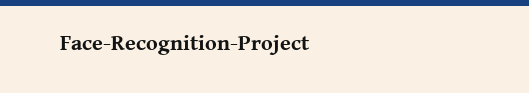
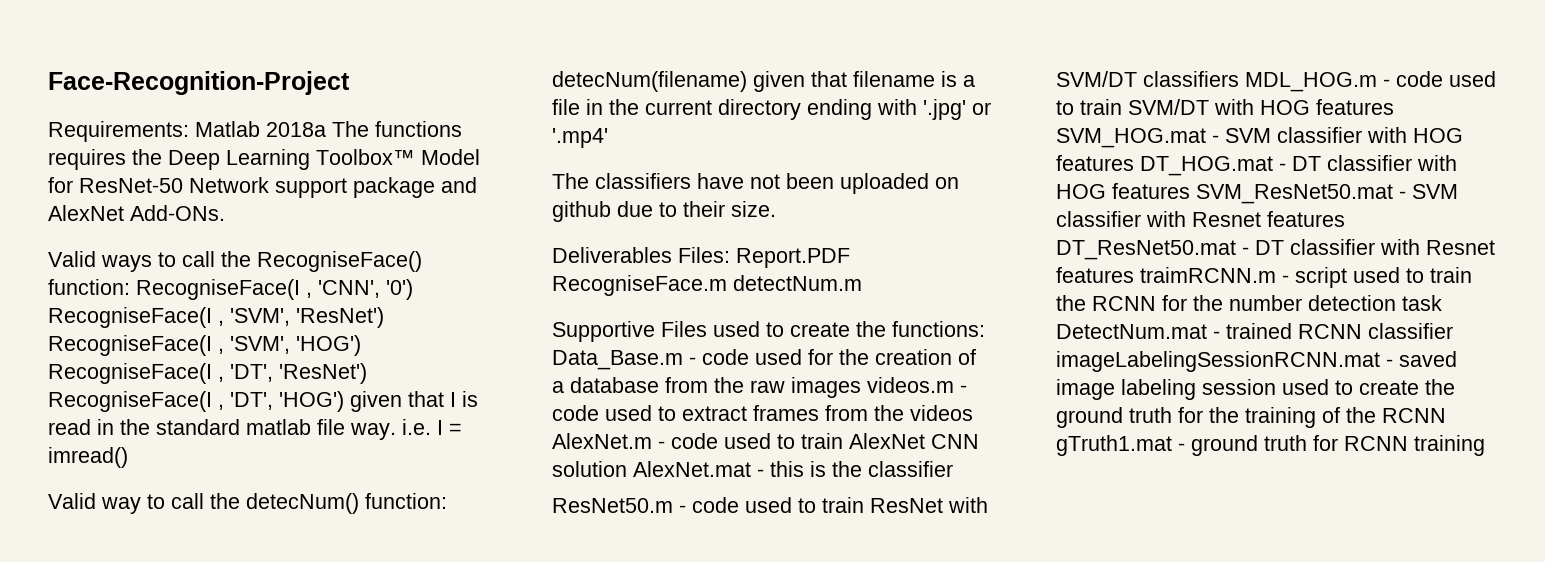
+ Requirements: Matlab 2018a The functions requires the Deep Learning Toolbox™ Model for ResNet-50 Network support package and AlexNet Add-ONs.
+ Valid ways to call the RecogniseFace() function: RecogniseFace(I , 'CNN', '0') RecogniseFace(I , 'SVM', 'ResNet') RecogniseFace(I , 'SVM', 'HOG') RecogniseFace(I , 'DT', 'ResNet') RecogniseFace(I , 'DT', 'HOG') given that I is read in the standard matlab file way. i.e. I = imread()
+ Valid way to call the detecNum() function: detecNum(filename) given that filename is a file in the current directory ending with '.jpg' or '.mp4'
+ The classifiers have not been uploaded on github due to their size.
+ Deliverables Files: Report.PDF RecogniseFace.m detectNum.m
+ Supportive Files used to create the functions: Data_Base.m - code used for the creation of a database from the raw images videos.m - code used to extract frames from the videos AlexNet.m - code used to train AlexNet CNN solution AlexNet.mat - this is the classifier
+ ResNet50.m - code used to train ResNet with SVM/DT classifiers MDL_HOG.m - code used to train SVM/DT with HOG features SVM_HOG.mat - SVM classifier with HOG features DT_HOG.mat - DT classifier with HOG features SVM_ResNet50.mat - SVM classifier with Resnet features DT_ResNet50.mat - DT classifier with Resnet features traimRCNN.m - script used to train the RCNN for the number detection task DetectNum.mat - trained RCNN classifier imageLabelingSessionRCNN.mat - saved image labeling session used to create the ground truth for the training of the RCNN gTruth1.mat - ground truth for RCNN training

